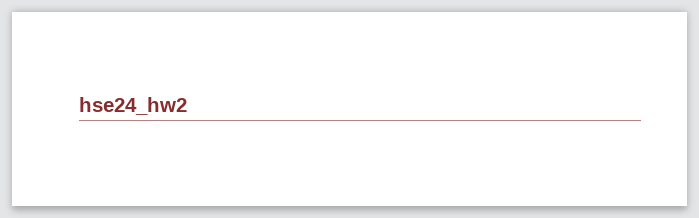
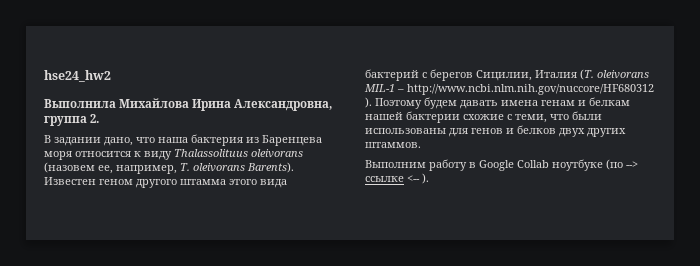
+ Выполнила Михайлова Ирина Александровна, группа 2.
+ В задании дано, что наша бактерия из Баренцева моря относится к виду Thalassolituus oleivorans (назовем ее, например, T. oleivorans Barents). Известен геном другого штамма этого вида бактерий с берегов Сицилии, Италия (T. oleivorans MIL-1 – http://www.ncbi.nlm.nih.gov/nuccore/HF680312 ). Поэтому будем давать имена генам и белкам нашей бактерии схожие с теми, что были использованы для генов и белков двух других штаммов.
+ Выполним работу в Google Collab ноутбуке (по --> ссылке <-- ).

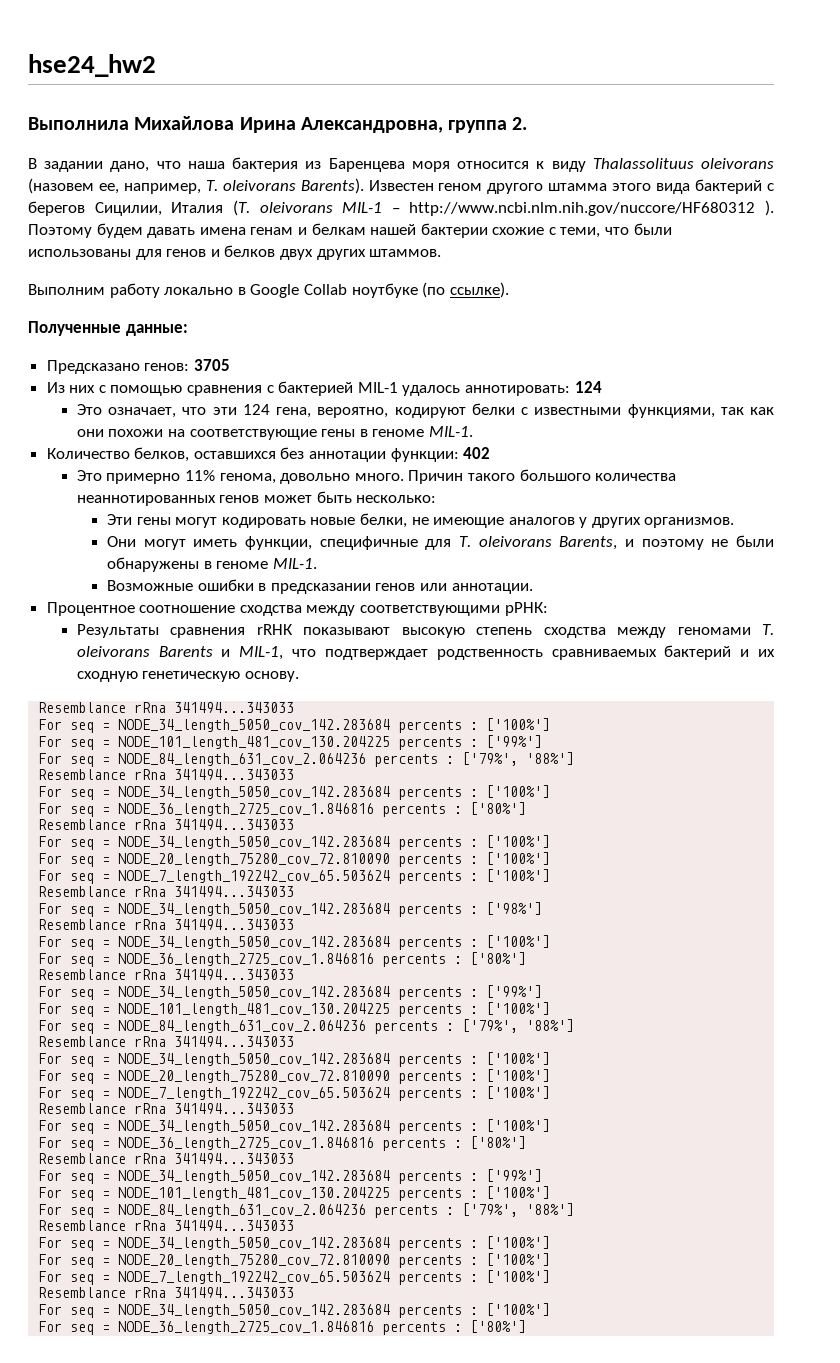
- Выполним работу в Google Collab ноутбуке (по --> ссылке <-- ).
+ Выполним работу локально в Google Collab ноутбуке (по ссылке).
+ Полученные данные:
+ Предсказано генов: 3705
+ Из них с помощью сравнения с бактерией MIL-1 удалось аннотировать: 124
+ Это означает, что эти 124 гена, вероятно, кодируют белки с известными функциями, так как они похожи на соответствующие гены в геноме MIL-1.
+ Количество белков, оставшихся без аннотации функции: 402
+ Это примерно 11% генома, довольно много. Причин такого большого количества неаннотированных генов может быть несколько:
+ Эти гены могут кодировать новые белки, не имеющие аналогов у других организмов.
+ Они могут иметь функции, специфичные для T. oleivorans Barents, и поэтому не были обнаружены в геноме MIL-1.
+ Возможные ошибки в предсказании генов или аннотации.
+ Процентное соотношение сходства между соответствующими рРНК:
+ Результаты сравнения rRНК показывают высокую степень сходства между геномами T. oleivorans Barents и MIL-1, что подтверждает родственность сравниваемых бактерий и их сходную генетическую основу.
+ Resemblance rRna 341494...343033
+ For seq = NODE_34_length_5050_cov_142.283684 percents : ['100%']
+ For seq = NODE_101_length_481_cov_130.204225 percents : ['99%']
+ For seq = NODE_84_length_631_cov_2.064236 percents : ['79%', '88%']
+ Resemblance rRna 341494...343033
+ For seq = NODE_34_length_5050_cov_142.283684 percents : ['100%']
+ For seq = NODE_36_length_2725_cov_1.846816 percents : ['80%']
+ Resemblance rRna 341494...343033
+ For seq = NODE_34_length_5050_cov_142.283684 percents : ['100%']
+ For seq = NODE_20_length_75280_cov_72.810090 percents : ['100%']
+ For seq = NODE_7_length_192242_cov_65.503624 percents : ['100%']
+ Resemblance rRna 341494...343033
+ For seq = NODE_34_length_5050_cov_142.283684 percents : ['98%']
+ Resemblance rRna 341494...343033
+ For seq = NODE_34_length_5050_cov_142.283684 percents : ['100%']
+ For seq = NODE_36_length_2725_cov_1.846816 percents : ['80%']
+ Resemblance rRna 341494...343033
+ For seq = NODE_34_length_5050_cov_142.283684 percents : ['99%']
+ For seq = NODE_101_length_481_cov_130.204225 percents : ['100%']
+ For seq = NODE_84_length_631_cov_2.064236 percents : ['79%', '88%']
+ Resemblance rRna 341494...343033
+ For seq = NODE_34_length_5050_cov_142.283684 percents : ['100%']
+ For seq = NODE_20_length_75280_cov_72.810090 percents : ['100%']
+ For seq = NODE_7_length_192242_cov_65.503624 percents : ['100%']
+ Resemblance rRna 341494...343033
+ For seq = NODE_34_length_5050_cov_142.283684 percents : ['100%']
+ For seq = NODE_36_length_2725_cov_1.846816 percents : ['80%']
+ Resemblance rRna 341494...343033
+ For seq = NODE_34_length_5050_cov_142.283684 percents : ['99%']
+ For seq = NODE_101_length_481_cov_130.204225 percents : ['100%']
+ For seq = NODE_84_length_631_cov_2.064236 percents : ['79%', '88%']
+ Resemblance rRna 341494...343033
+ For seq = NODE_34_length_5050_cov_142.283684 percents : ['100%']
+ For seq = NODE_20_length_75280_cov_72.810090 percents : ['100%']
+ For seq = NODE_7_length_192242_cov_65.503624 percents : ['100%']
+ Resemblance rRna 341494...343033
+ For seq = NODE_34_length_5050_cov_142.283684 percents : ['100%']
+ For seq = NODE_36_length_2725_cov_1.846816 percents : ['80%']

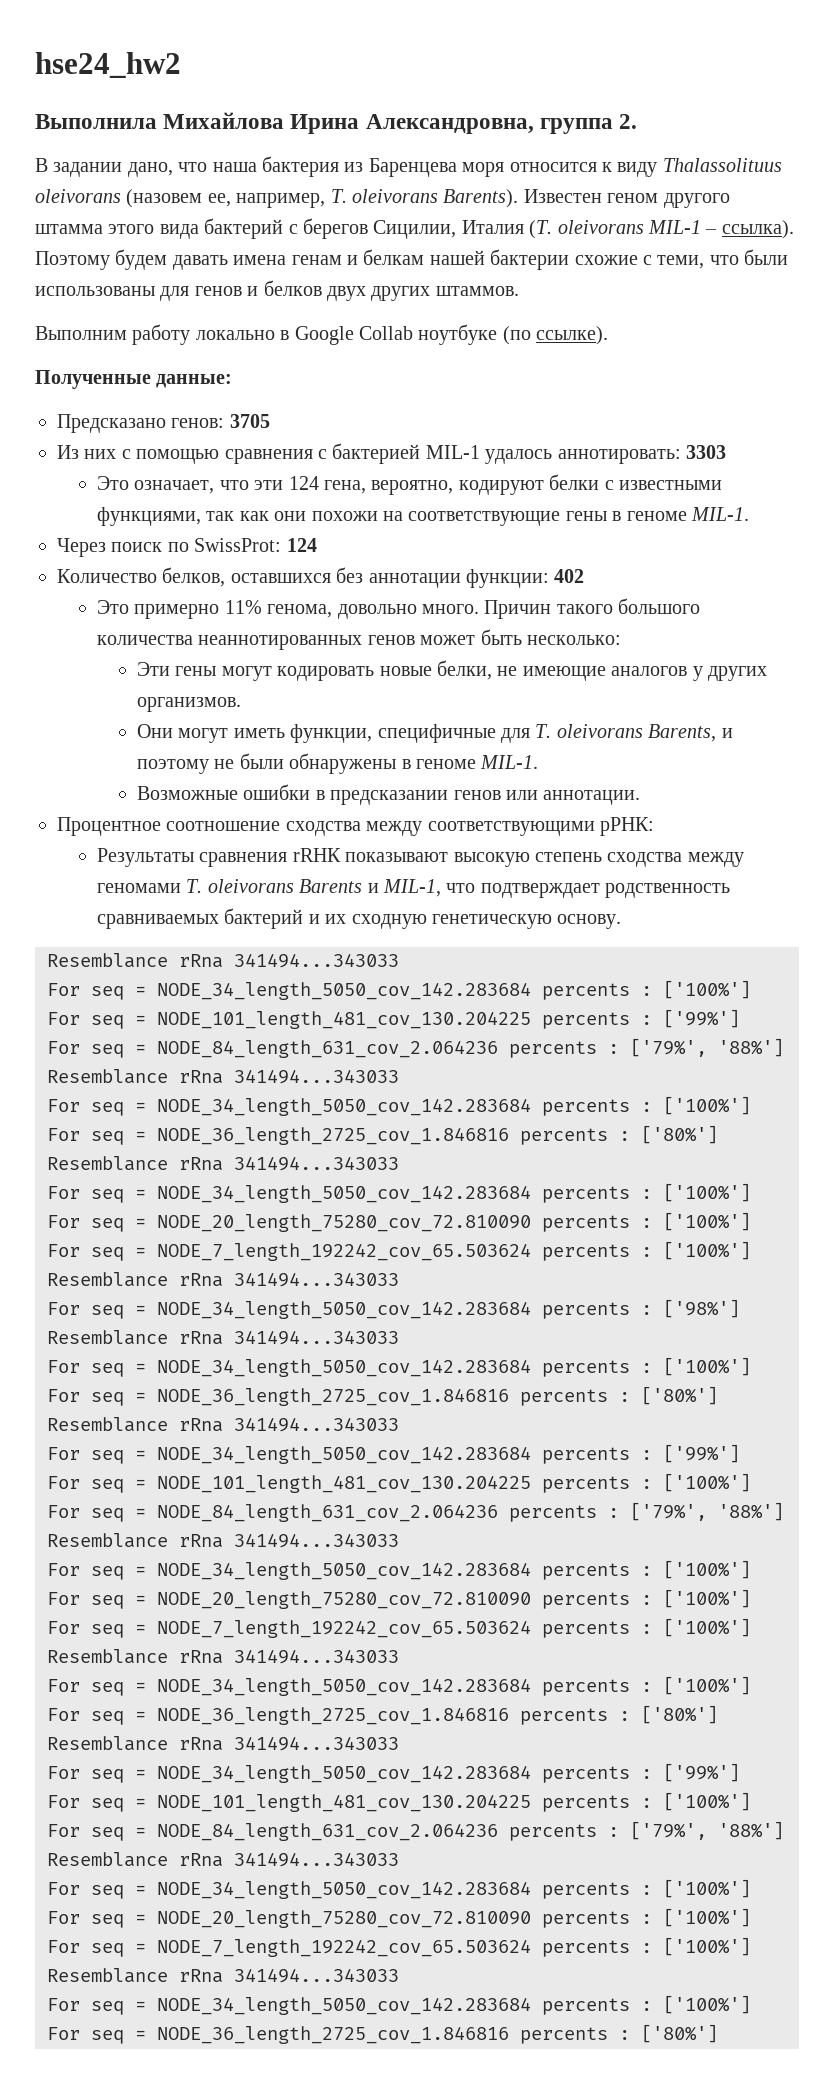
- Известен геном другого штамма этого вида бактерий с берегов Сицилии, Италия (T. oleivorans MIL-1 – http://www.ncbi.nlm.nih.gov/nuccore/HF680312 ).
+ Известен геном другого штамма этого вида бактерий с берегов Сицилии, Италия (T. oleivorans MIL-1 – ссылка).
- Из них с помощью сравнения с бактерией MIL-1 удалось аннотировать: 124
+ Из них с помощью сравнения с бактерией MIL-1 удалось аннотировать: 3303
+ Через поиск по SwissProt: 124

